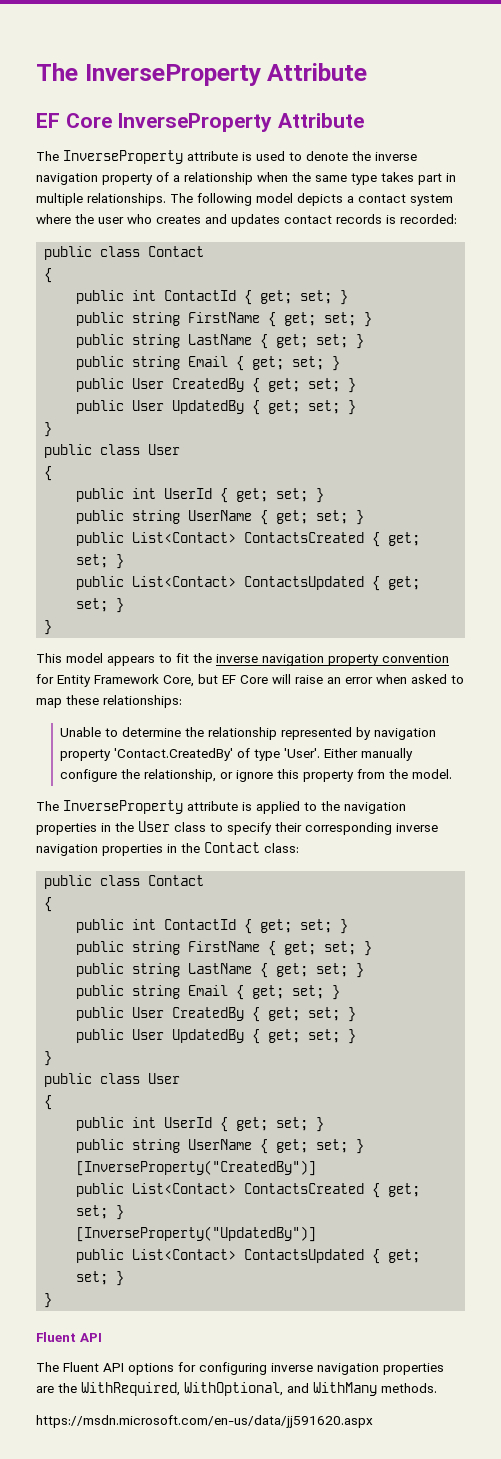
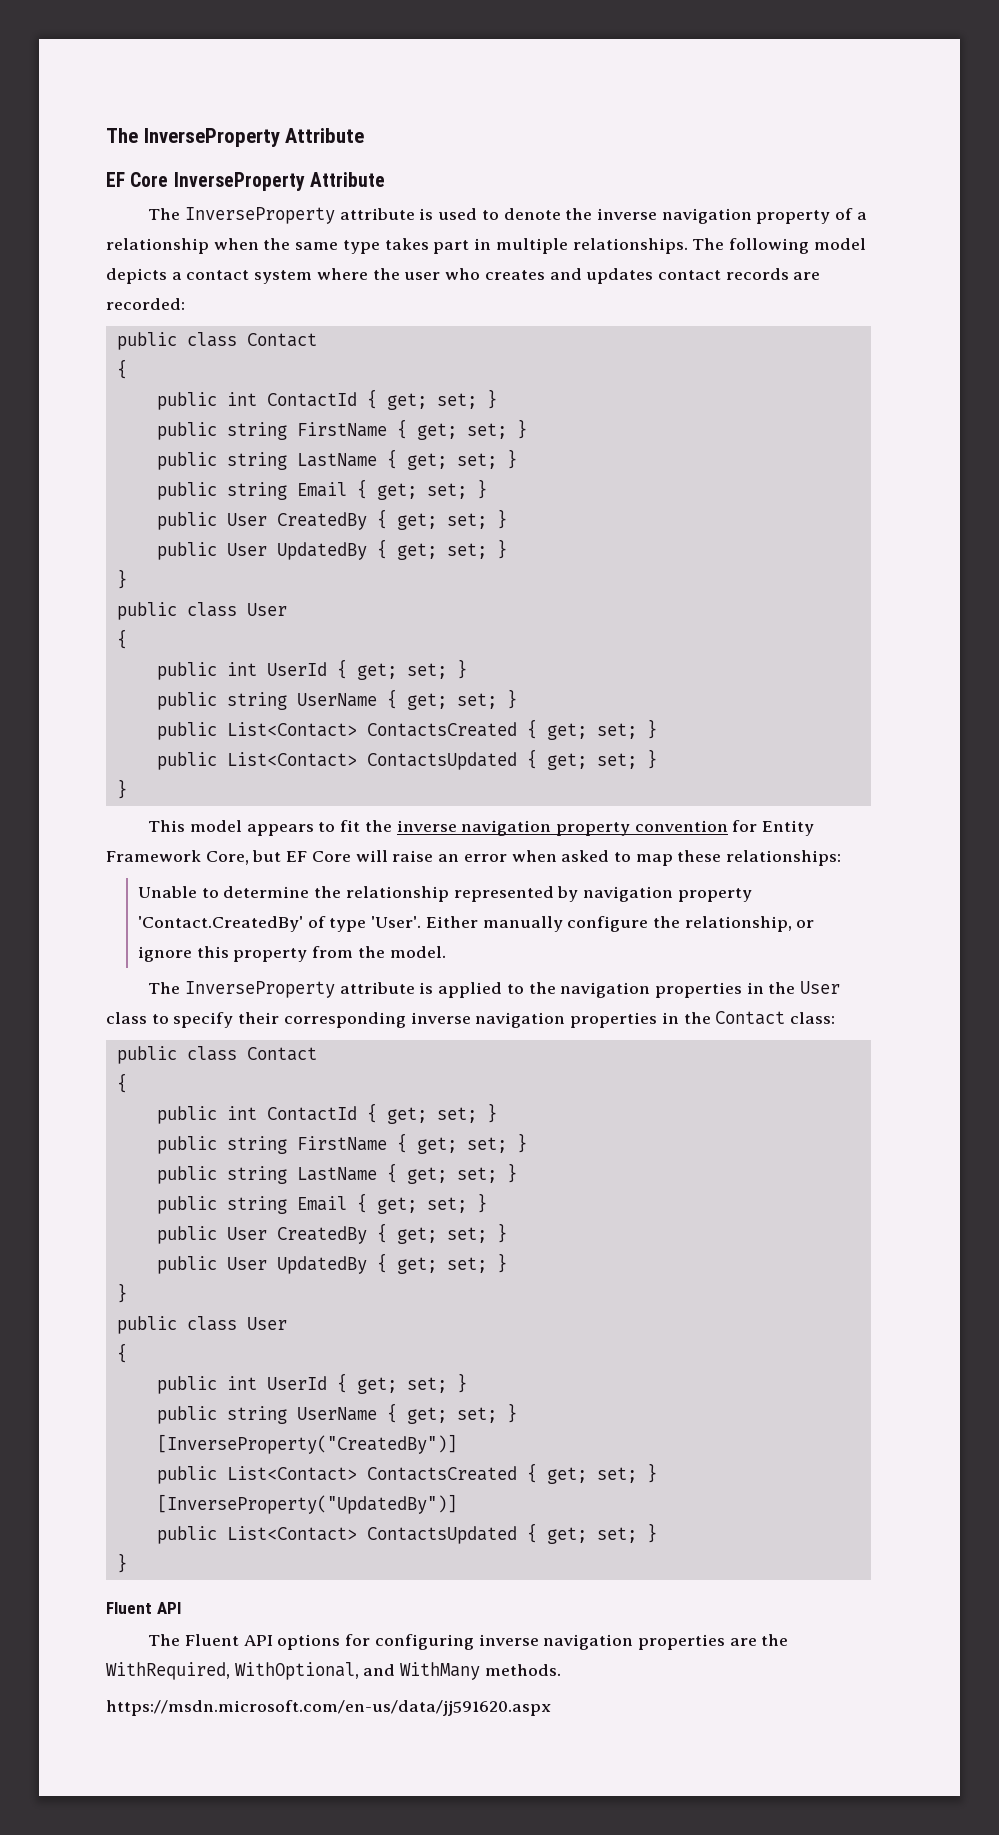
- The following model depicts a contact system where the user who creates and updates contact records is recorded:
+ The following model depicts a contact system where the user who creates and updates contact records are recorded:

